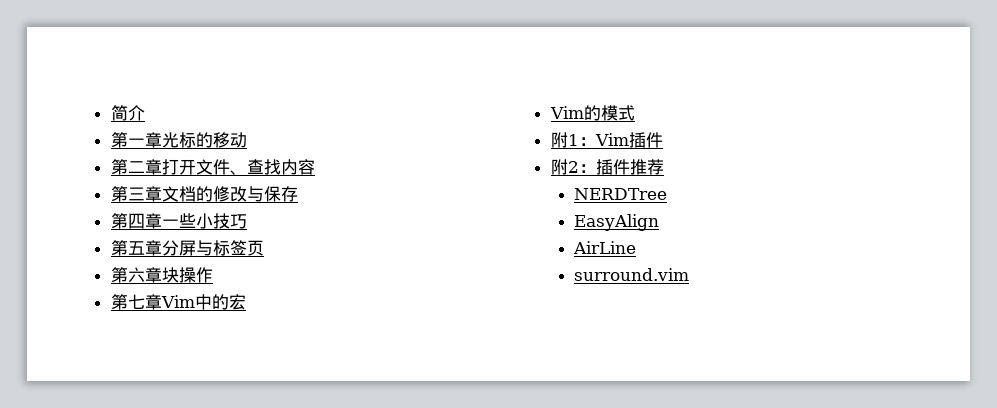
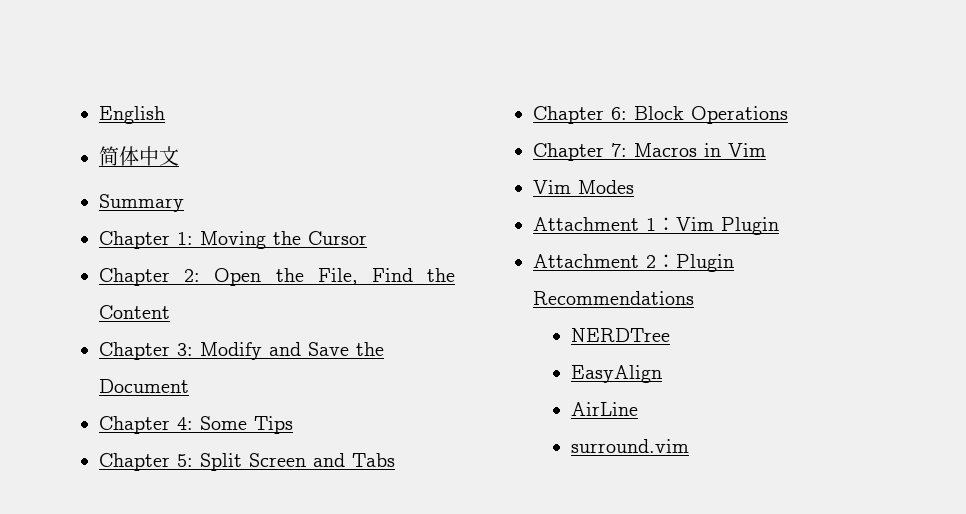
- 简介
- 第一章光标的移动
- 第二章打开文件、查找内容
- 第三章文档的修改与保存
- 第四章一些小技巧
- 第五章分屏与标签页
- 第六章块操作
- 第七章Vim中的宏
- Vim的模式
- 附1：Vim插件
- 附2：插件推荐
+ English
+ 简体中文
+ Summary
+ Chapter 1: Moving the Cursor
+ Chapter 2: Open the File, Find the Content
+ Chapter 3: Modify and Save the Document
+ Chapter 4: Some Tips
+ Chapter 5: Split Screen and Tabs
+ Chapter 6: Block Operations
+ Chapter 7: Macros in Vim
+ Vim Modes
+ Attachment 1：Vim Plugin
+ Attachment 2：Plugin Recommendations

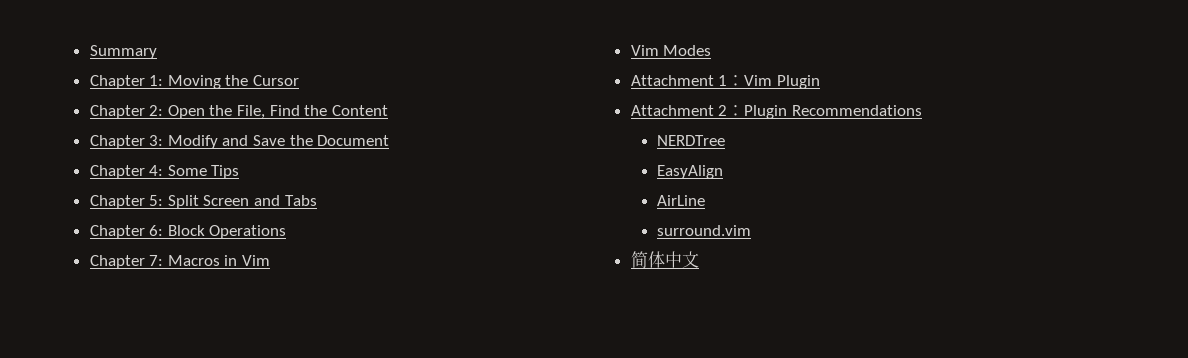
- English
- 简体中文
+ 简体中文

